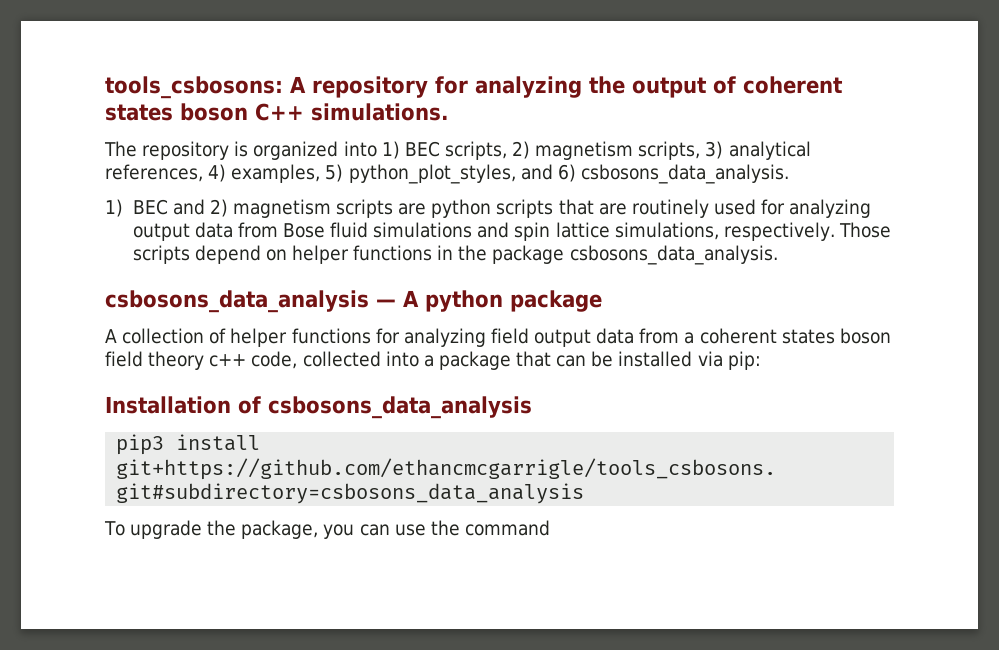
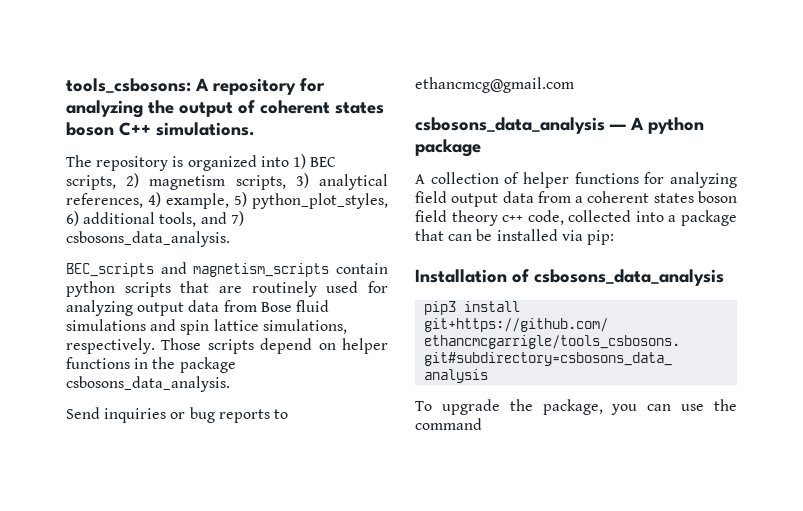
- The repository is organized into 1) BEC scripts, 2) magnetism scripts, 3) analytical references, 4) examples, 5) python_plot_styles, and 6) csbosons_data_analysis.
- 1) BEC and 2) magnetism scripts are python scripts that are routinely used for analyzing output data from Bose fluid simulations and spin lattice simulations, respectively.
+ The repository is organized into 1) BEC scripts, 2) magnetism scripts, 3) analytical references, 4) example, 5) python_plot_styles, 6) additional tools, and 7) csbosons_data_analysis.
+ BEC_scripts and magnetism_scripts contain python scripts that are routinely used for analyzing output data from Bose fluid simulations and spin lattice simulations, respectively.
+ Send inquiries or bug reports to ethancmcg@gmail.com

